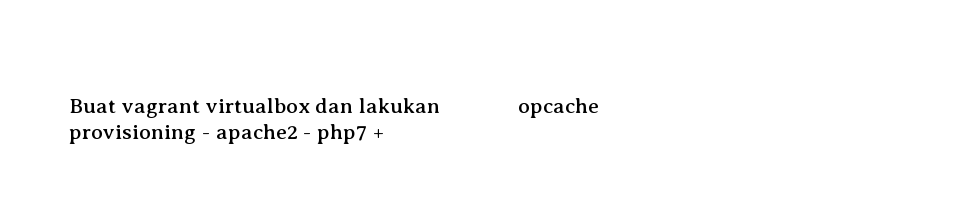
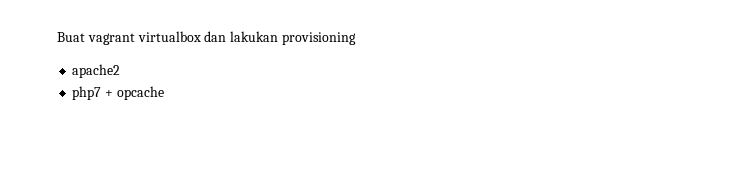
- Buat vagrant virtualbox dan lakukan provisioning - apache2 - php7 + opcache
+ Buat vagrant virtualbox dan lakukan provisioning
+ apache2
+ php7 + opcache

